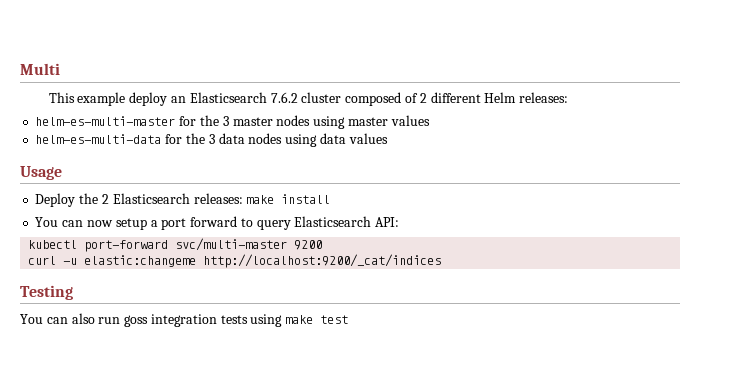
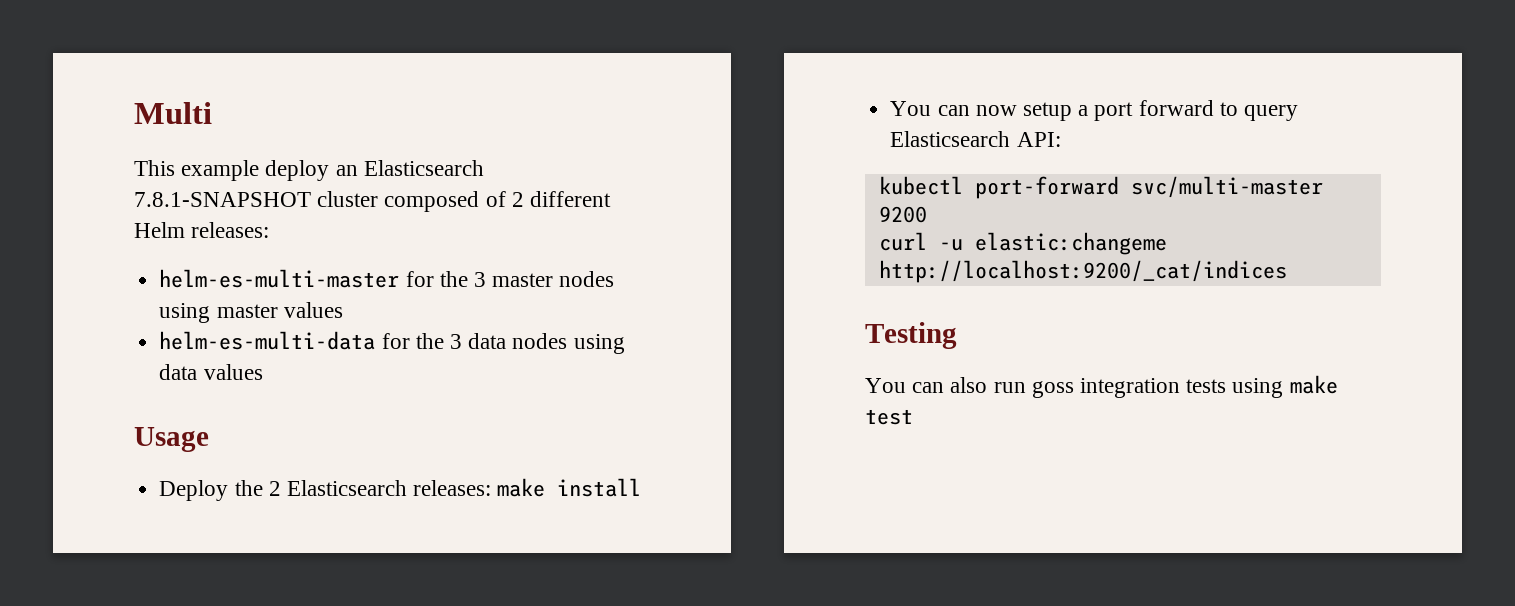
- This example deploy an Elasticsearch 7.6.2 cluster composed of 2 different Helm releases:
+ This example deploy an Elasticsearch 7.8.1-SNAPSHOT cluster composed of 2 different Helm releases:

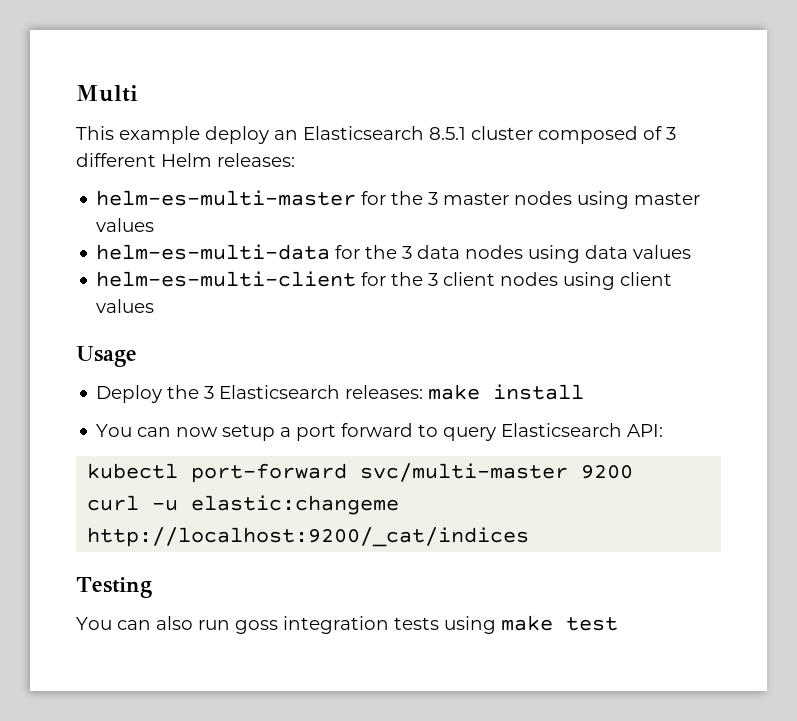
- This example deploy an Elasticsearch 7.8.1-SNAPSHOT cluster composed of 2 different Helm releases:
+ This example deploy an Elasticsearch 8.5.1 cluster composed of 3 different Helm releases:
+ helm-es-multi-client for the 3 client nodes using client values
- Deploy the 2 Elasticsearch releases: make install
+ Deploy the 3 Elasticsearch releases: make install

